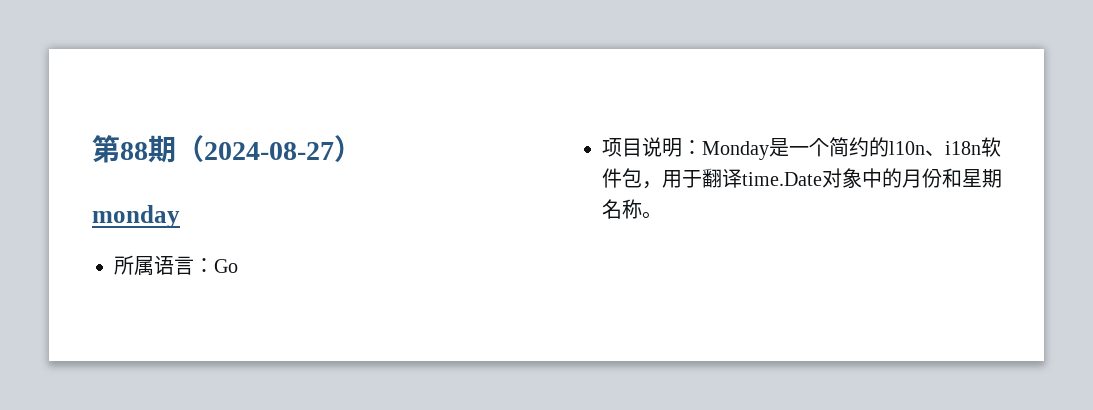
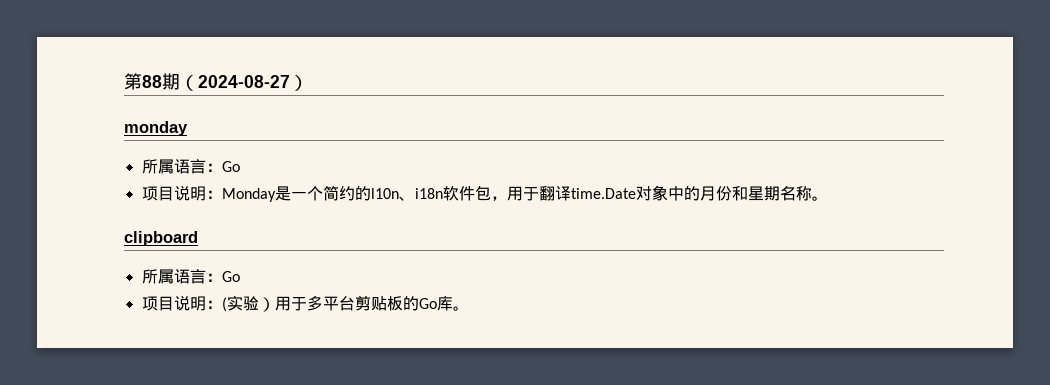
+ clipboard
+ 所属语言：Go
+ 项目说明：(实验）用于多平台剪贴板的Go库。

